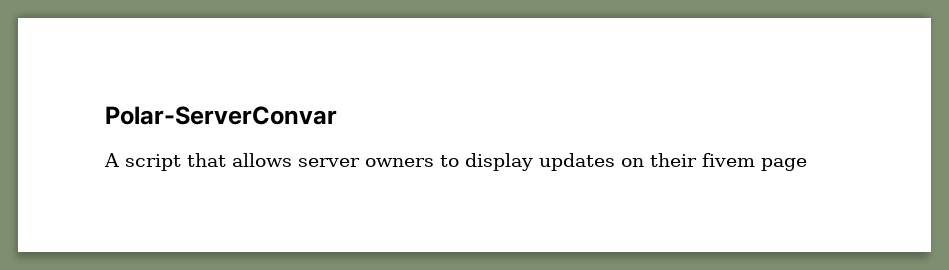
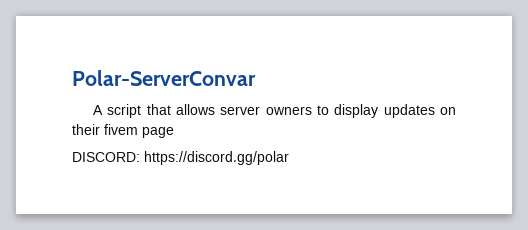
+ DISCORD: https://discord.gg/polar

